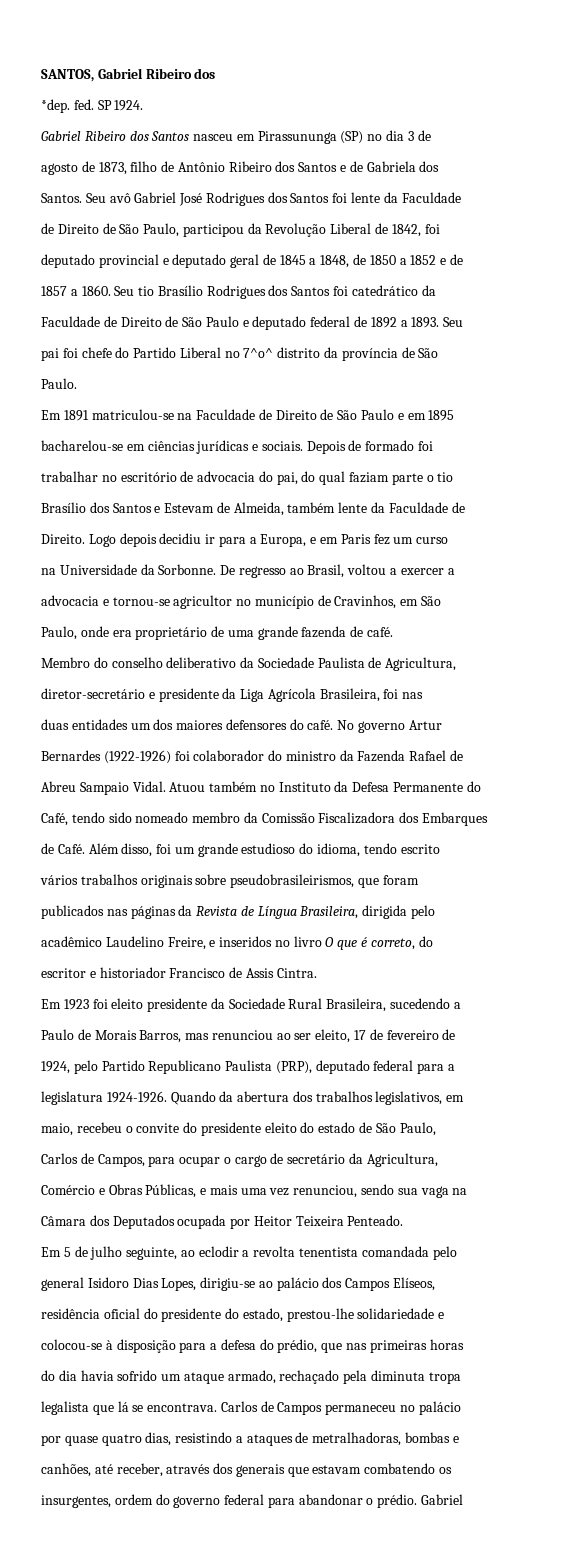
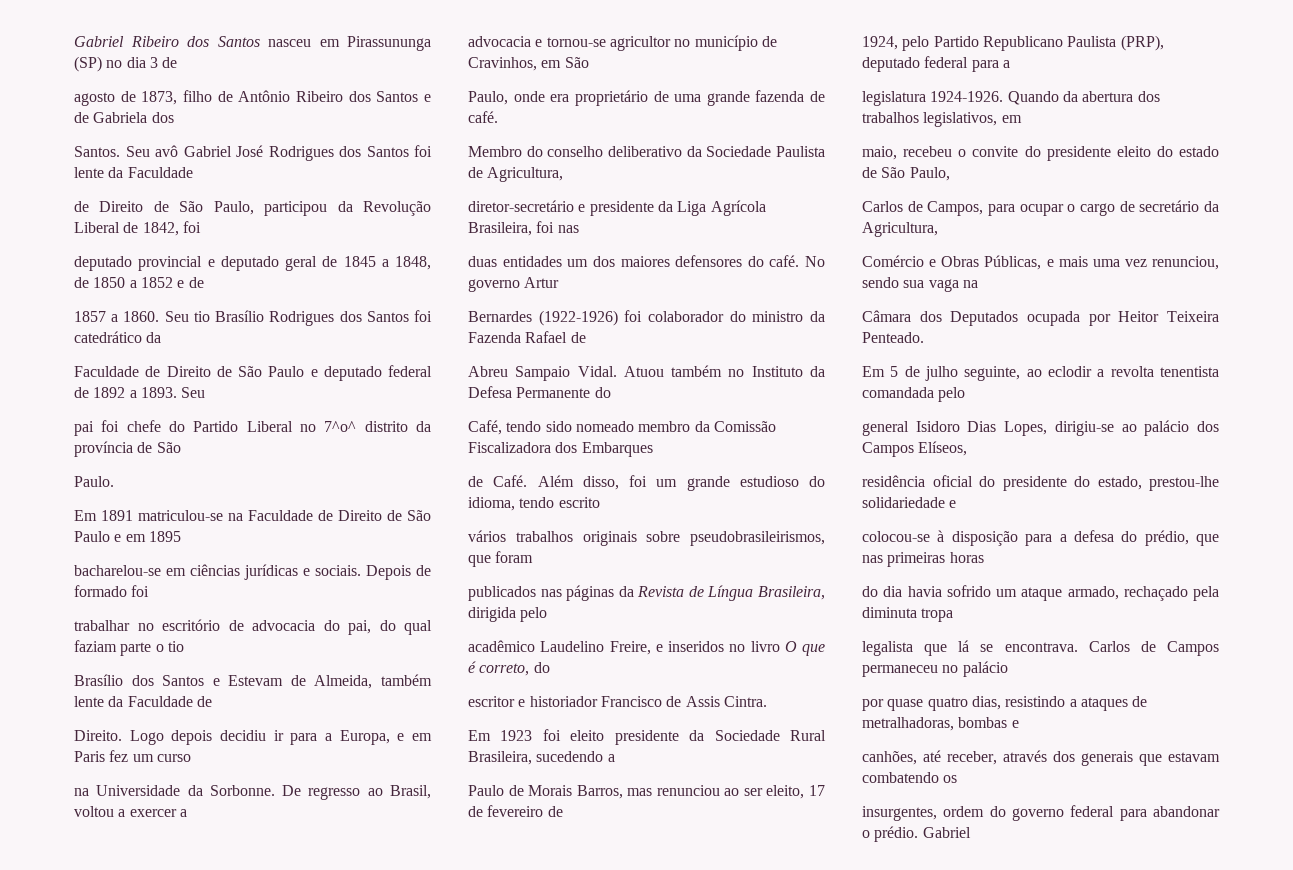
- SANTOS, Gabriel Ribeiro dos
- *dep. fed. SP 1924.

